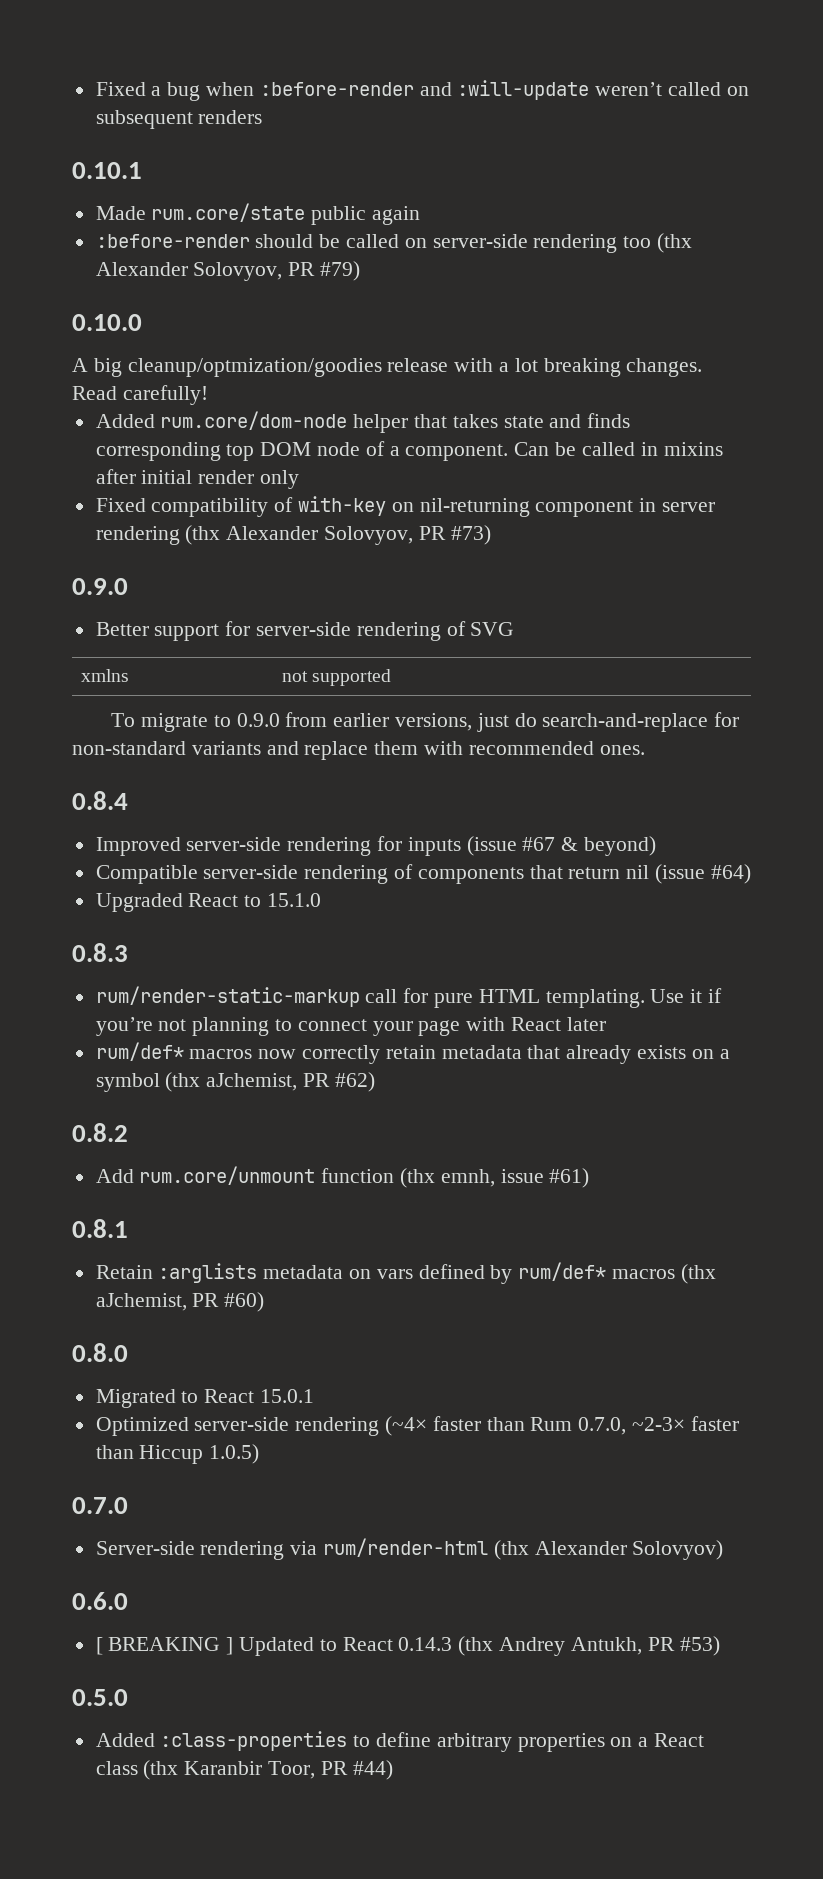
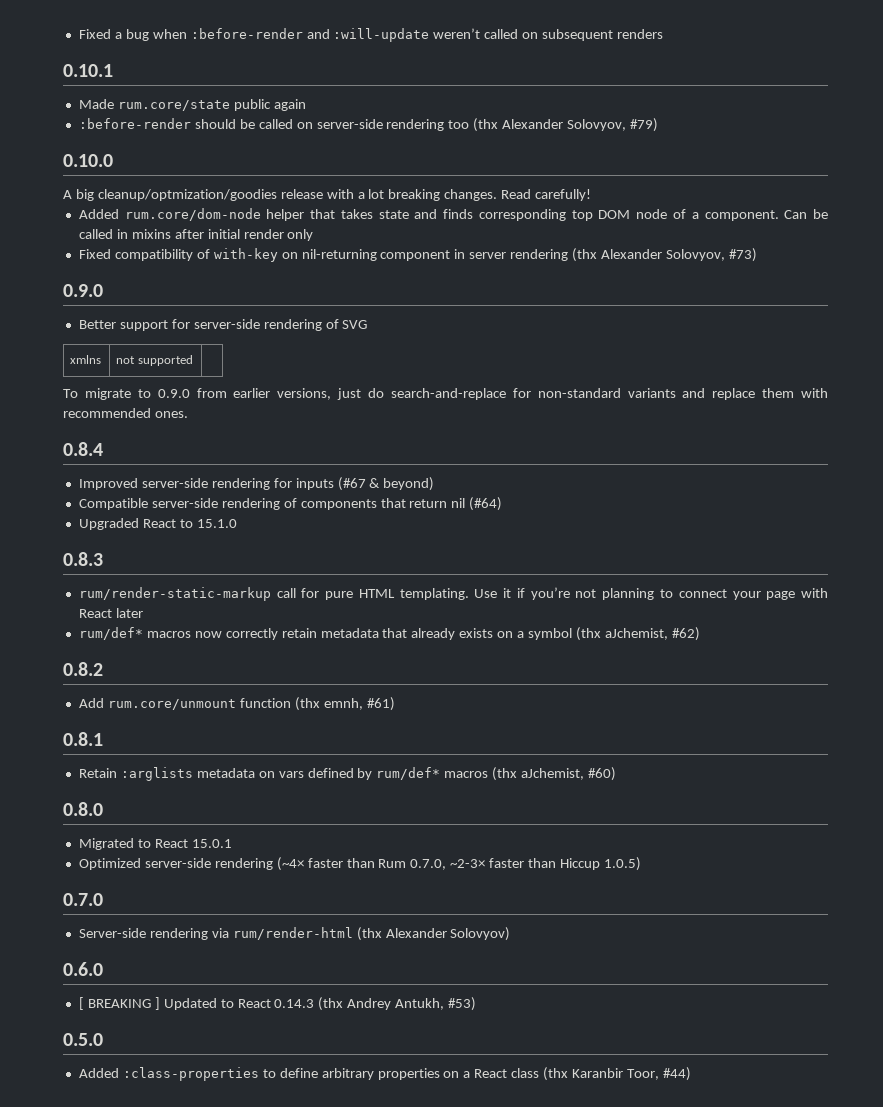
- :before-render should be called on server-side rendering too (thx Alexander Solovyov, PR #79)
+ :before-render should be called on server-side rendering too (thx Alexander Solovyov, #79)
- Fixed compatibility of with-key on nil-returning component in server rendering (thx Alexander Solovyov, PR #73)
+ Fixed compatibility of with-key on nil-returning component in server rendering (thx Alexander Solovyov, #73)
- Improved server-side rendering for inputs (issue #67 & beyond)
+ Improved server-side rendering for inputs (#67 & beyond)
- Compatible server-side rendering of components that return nil (issue #64)
+ Compatible server-side rendering of components that return nil (#64)
- rum/def* macros now correctly retain metadata that already exists on a symbol (thx aJchemist, PR #62)
+ rum/def* macros now correctly retain metadata that already exists on a symbol (thx aJchemist, #62)
- Add rum.core/unmount function (thx emnh, issue #61)
+ Add rum.core/unmount function (thx emnh, #61)
- Retain :arglists metadata on vars defined by rum/def* macros (thx aJchemist, PR #60)
+ Retain :arglists metadata on vars defined by rum/def* macros (thx aJchemist, #60)
- [ BREAKING ] Updated to React 0.14.3 (thx Andrey Antukh, PR #53)
+ [ BREAKING ] Updated to React 0.14.3 (thx Andrey Antukh, #53)
- Added :class-properties to define arbitrary properties on a React class (thx Karanbir Toor, PR #44)
+ Added :class-properties to define arbitrary properties on a React class (thx Karanbir Toor, #44)

